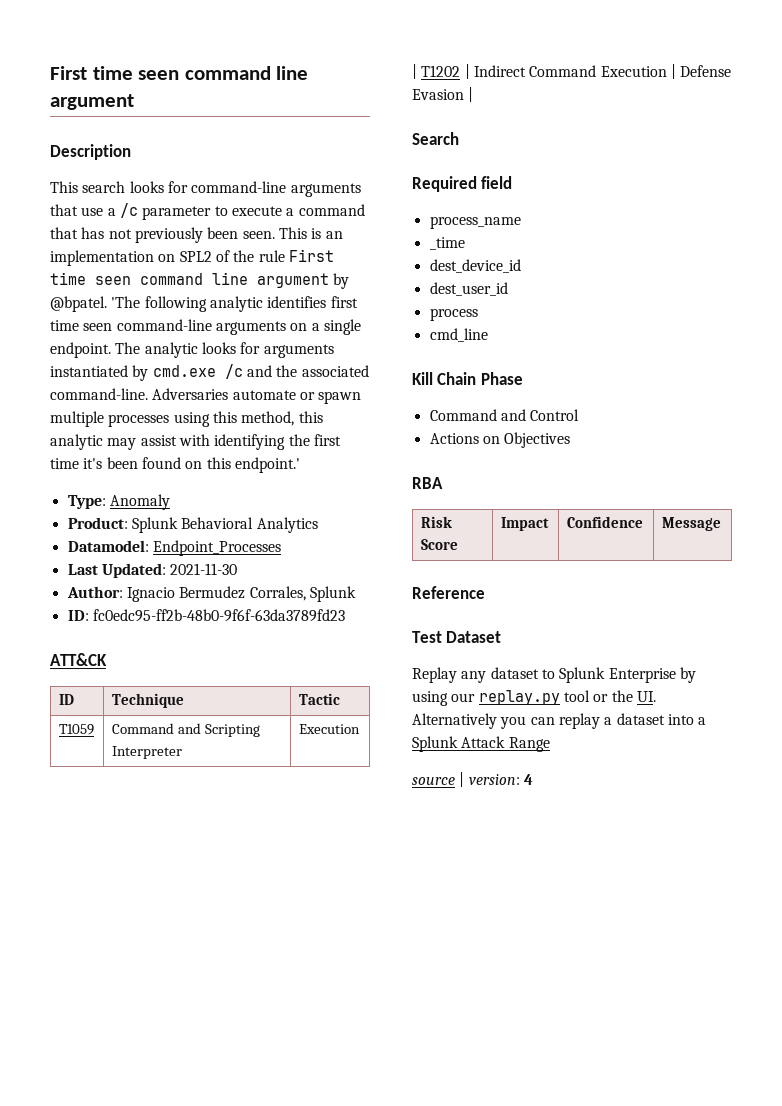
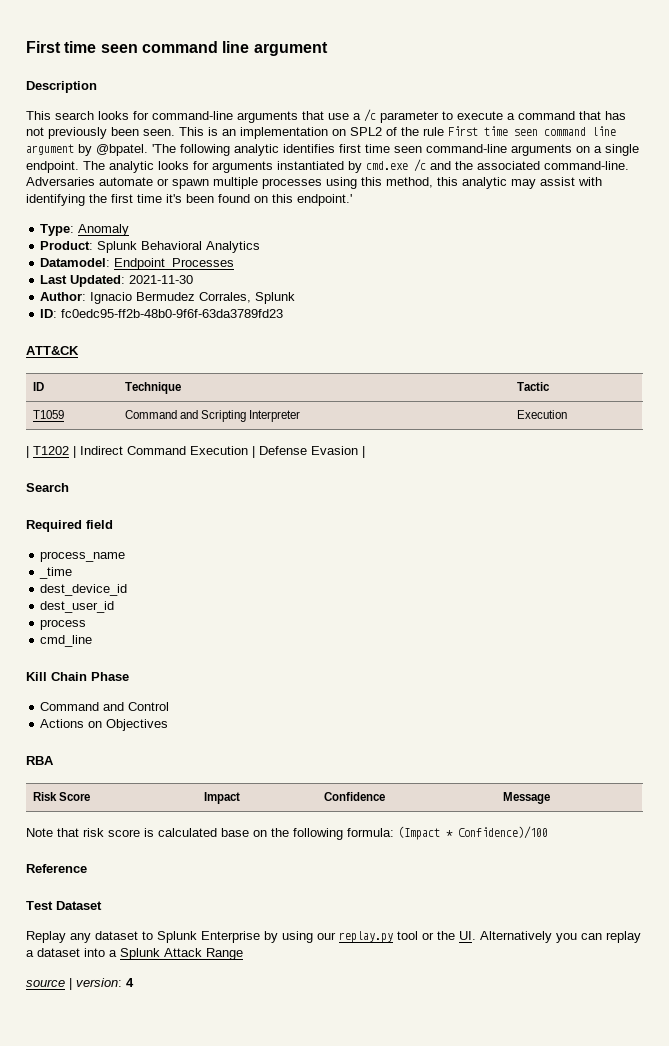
+ Note that risk score is calculated base on the following formula: (Impact * Confidence)/100

